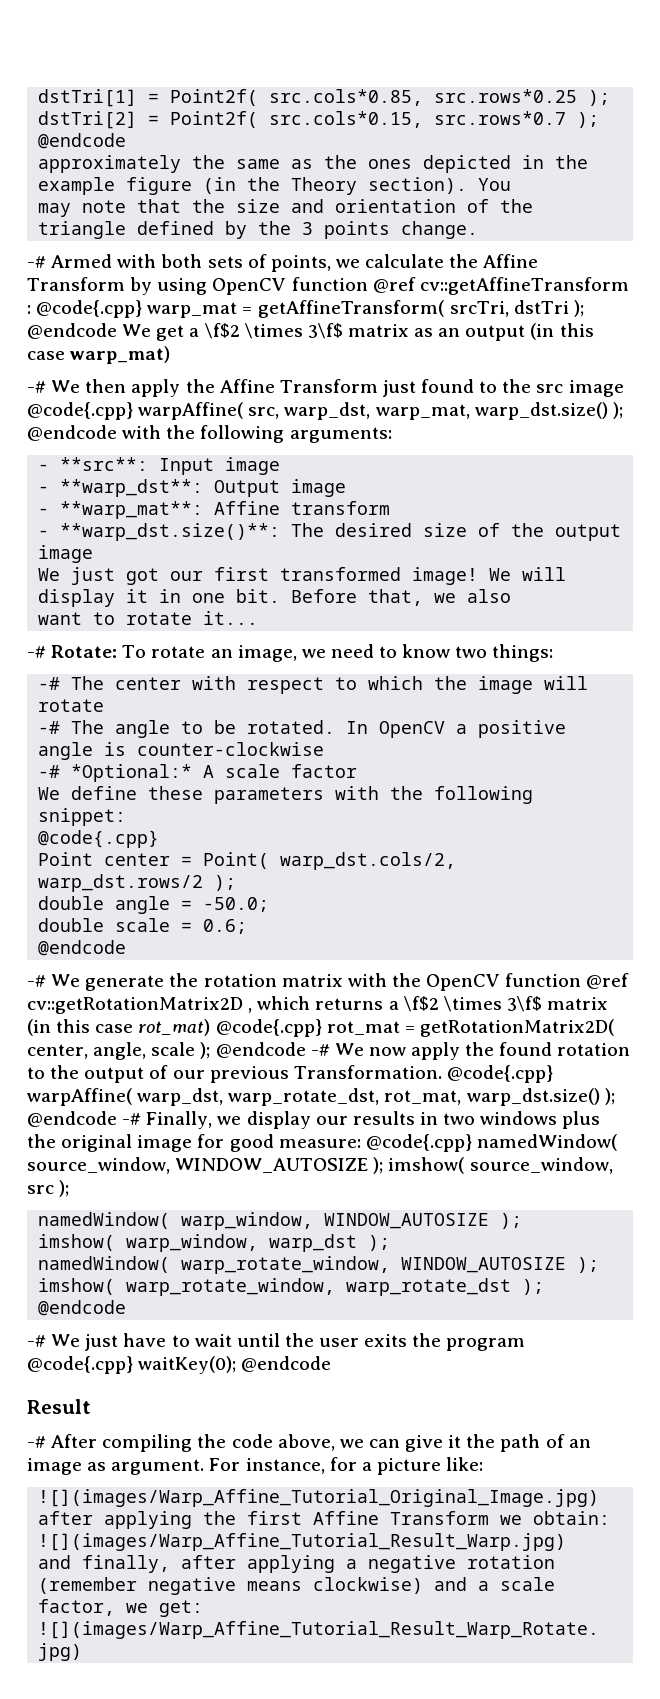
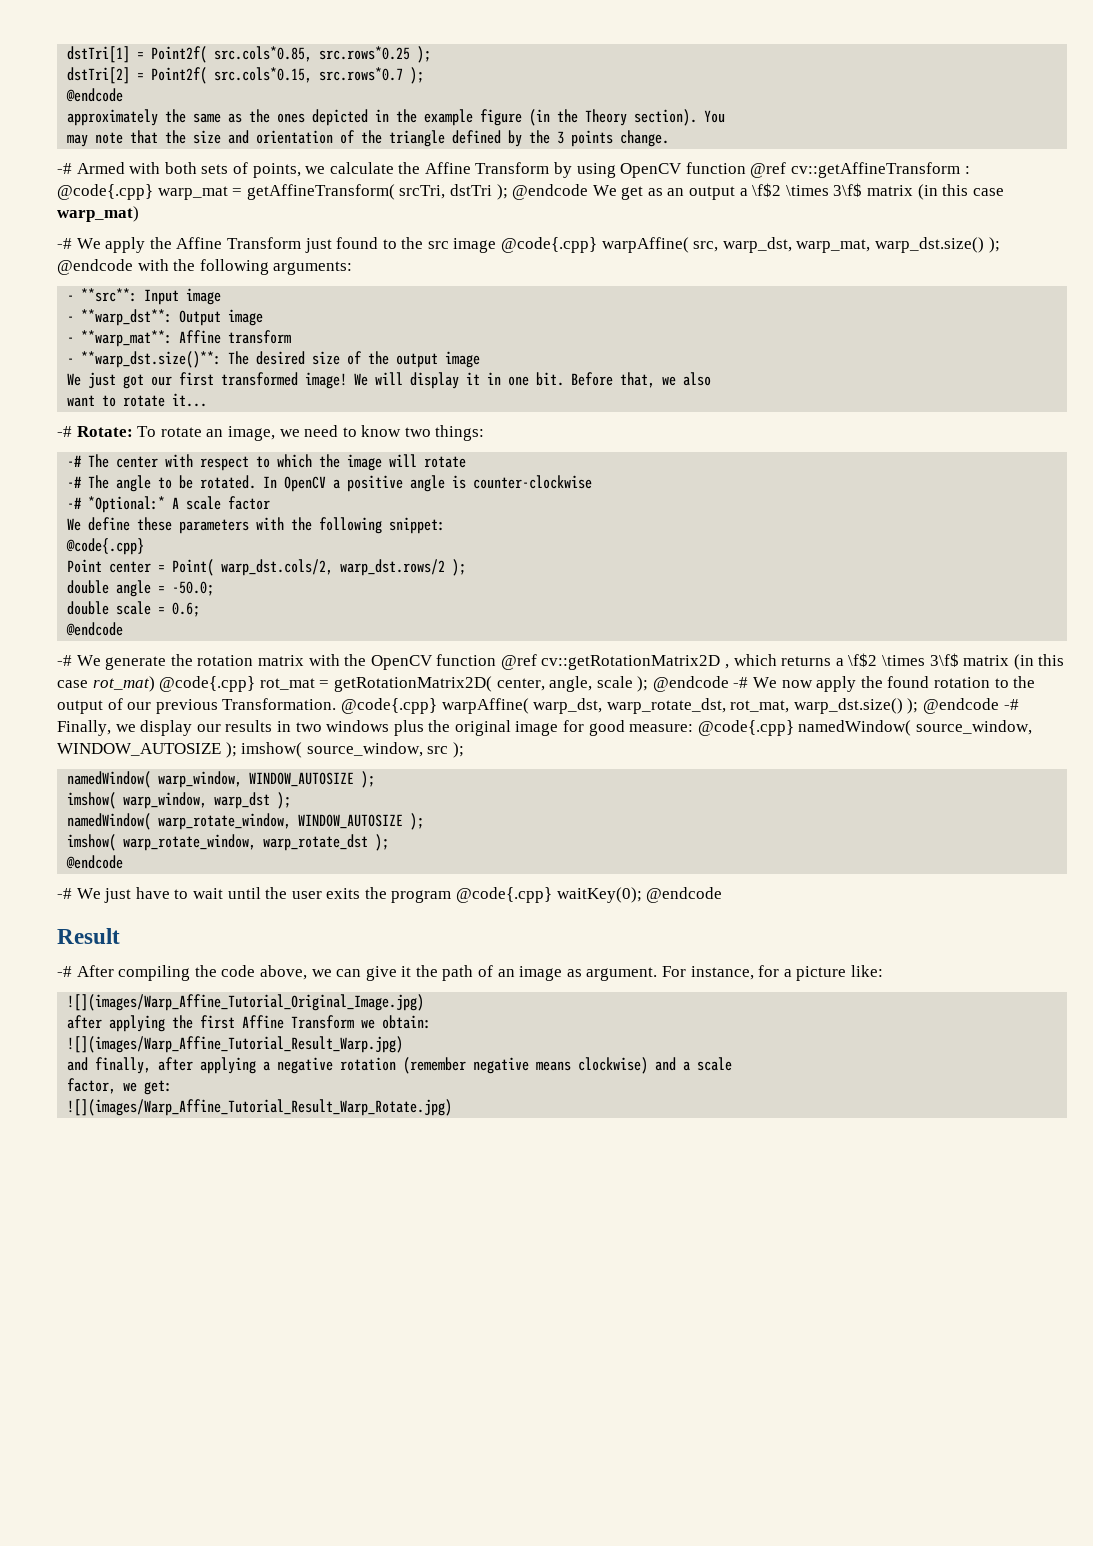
- -# Armed with both sets of points, we calculate the Affine Transform by using OpenCV function @ref cv::getAffineTransform : @code{.cpp} warp_mat = getAffineTransform( srcTri, dstTri ); @endcode We get a \f$2 \times 3\f$ matrix as an output (in this case warp_mat)
+ -# Armed with both sets of points, we calculate the Affine Transform by using OpenCV function @ref cv::getAffineTransform : @code{.cpp} warp_mat = getAffineTransform( srcTri, dstTri ); @endcode We get as an output a \f$2 \times 3\f$ matrix (in this case warp_mat)
- -# We then apply the Affine Transform just found to the src image @code{.cpp} warpAffine( src, warp_dst, warp_mat, warp_dst.size() ); @endcode with the following arguments:
+ -# We apply the Affine Transform just found to the src image @code{.cpp} warpAffine( src, warp_dst, warp_mat, warp_dst.size() ); @endcode with the following arguments:

